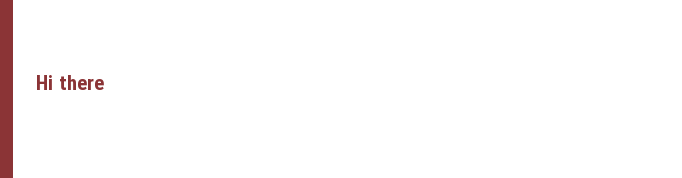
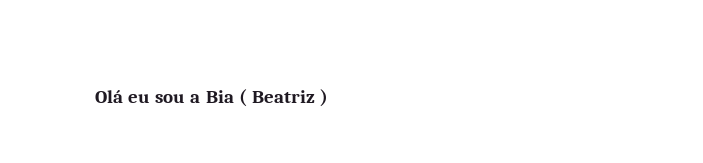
- Hi there
+ Olá eu sou a Bia ( Beatriz )

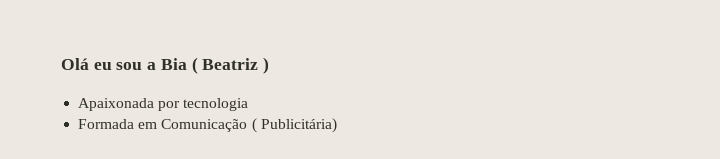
+ Apaixonada por tecnologia
+ Formada em Comunicação ( Publicitária)

